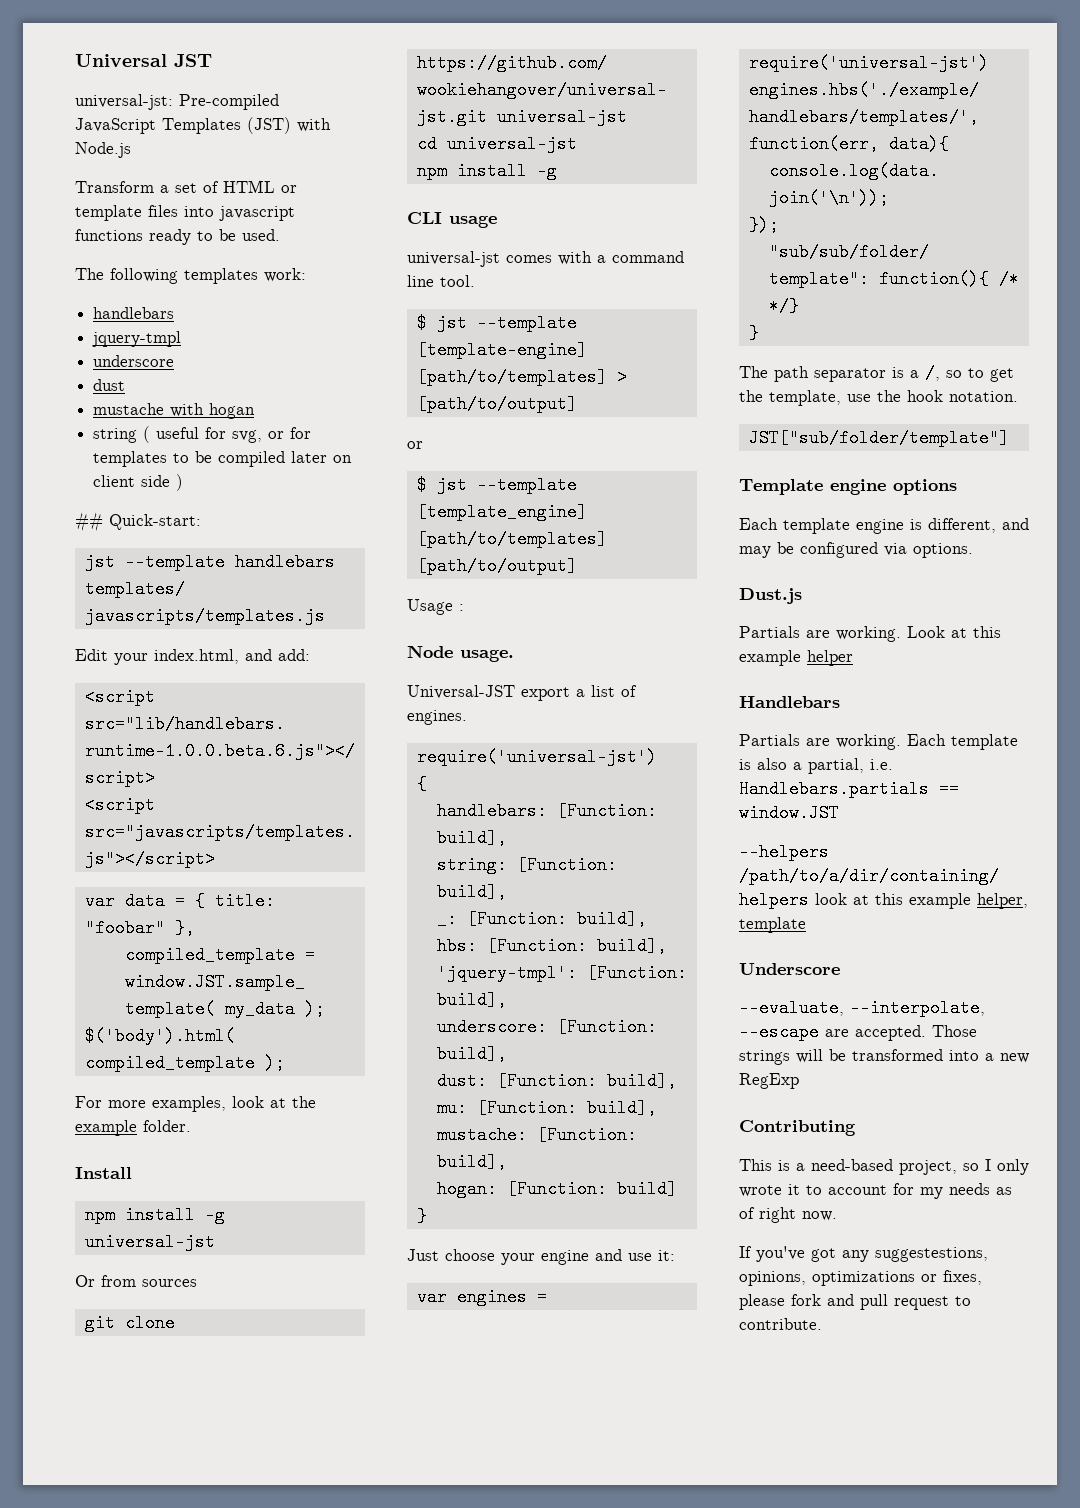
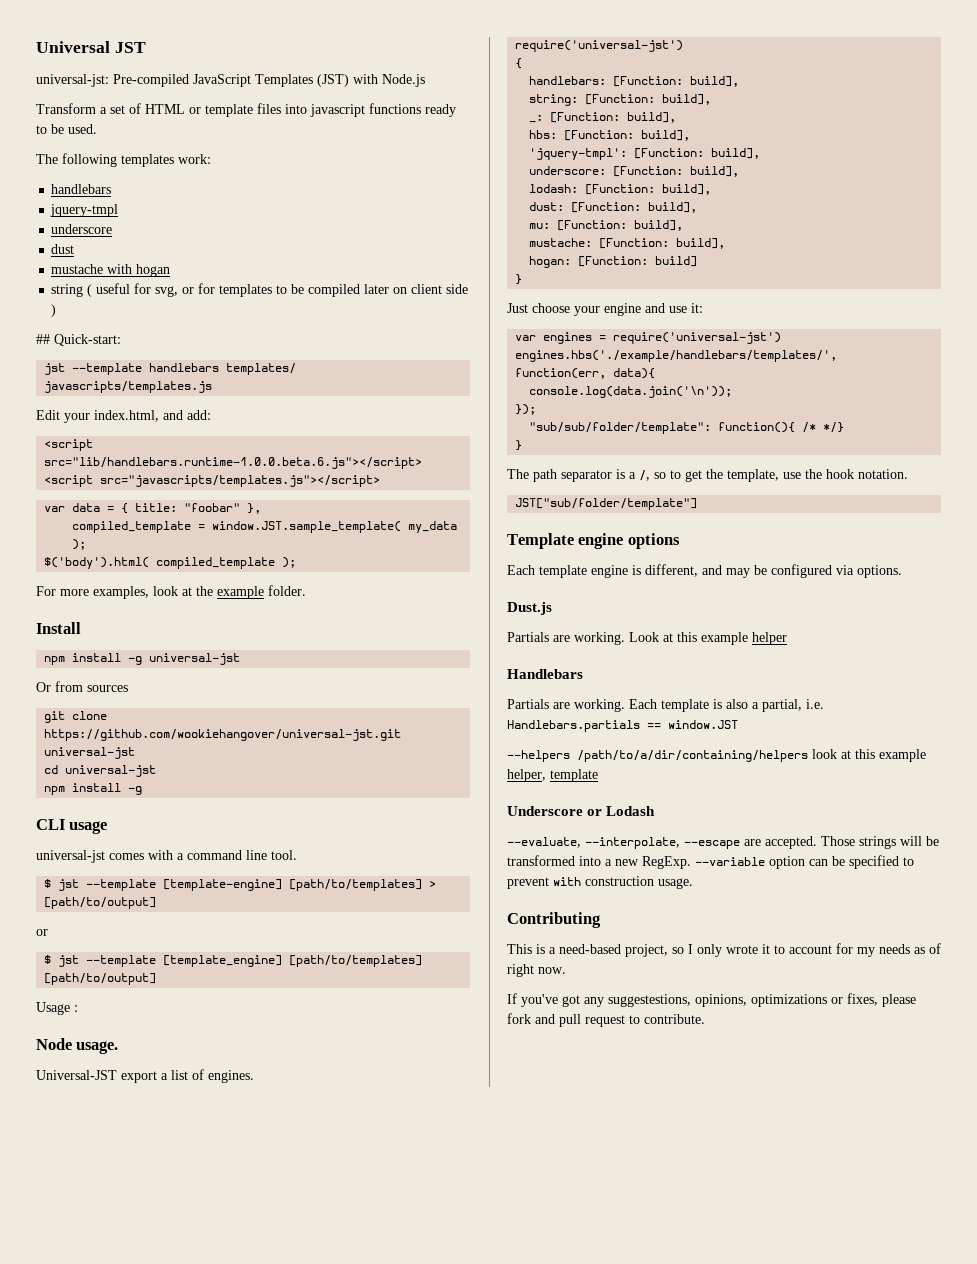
+ lodash: [Function: build],
- Underscore
+ Underscore or Lodash
- Those strings will be transformed into a new RegExp
+ Those strings will be transformed into a new RegExp. --variable option can be specified to prevent with construction usage.

